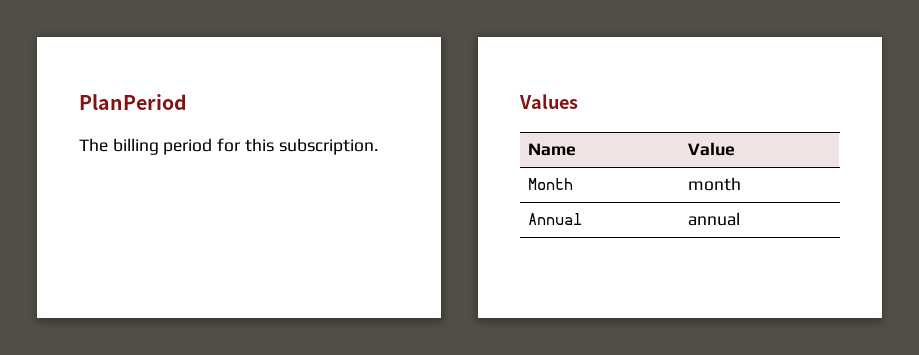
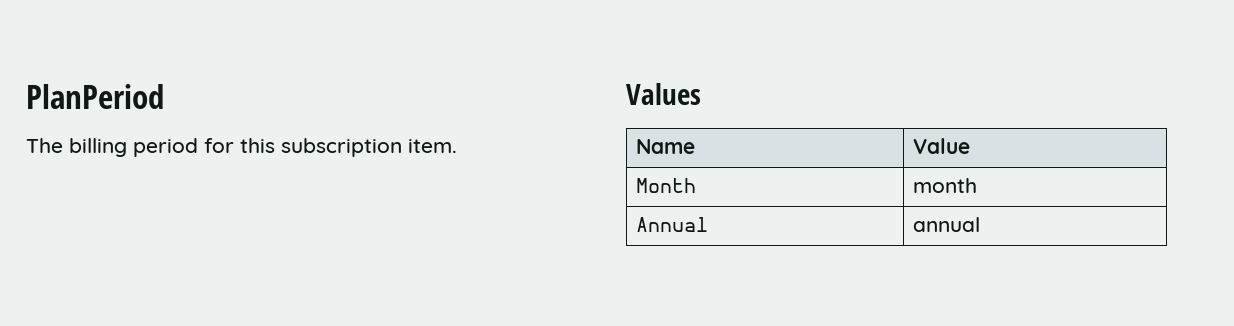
- The billing period for this subscription.
+ The billing period for this subscription item.

